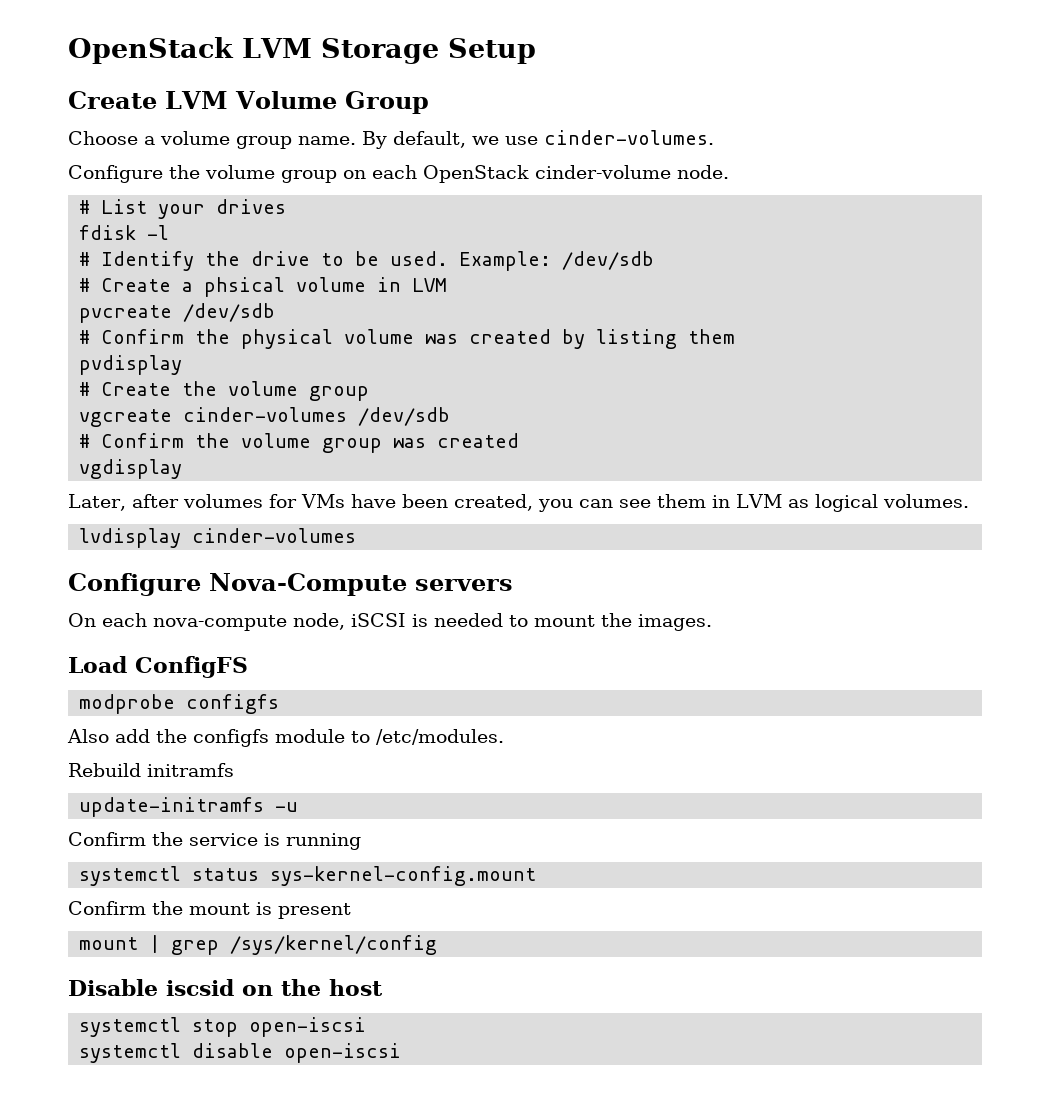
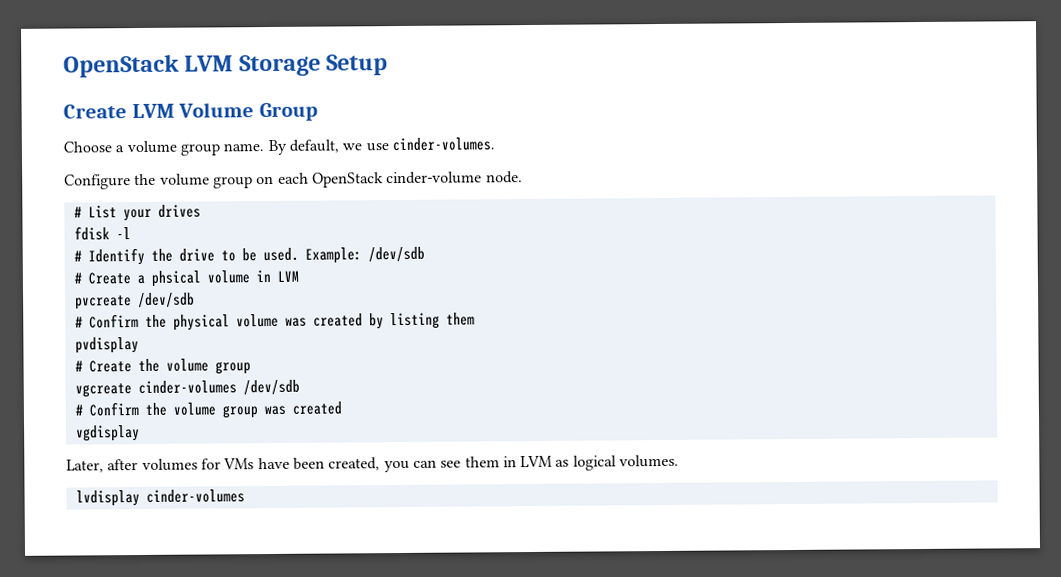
- Configure Nova-Compute servers
- On each nova-compute node, iSCSI is needed to mount the images.
- Load ConfigFS
- modprobe configfs
- Also add the configfs module to /etc/modules.
- Rebuild initramfs
- update-initramfs -u
- Confirm the service is running
- systemctl status sys-kernel-config.mount
- Confirm the mount is present
- mount | grep /sys/kernel/config
- Disable iscsid on the host
- systemctl stop open-iscsi
- systemctl disable open-iscsi

